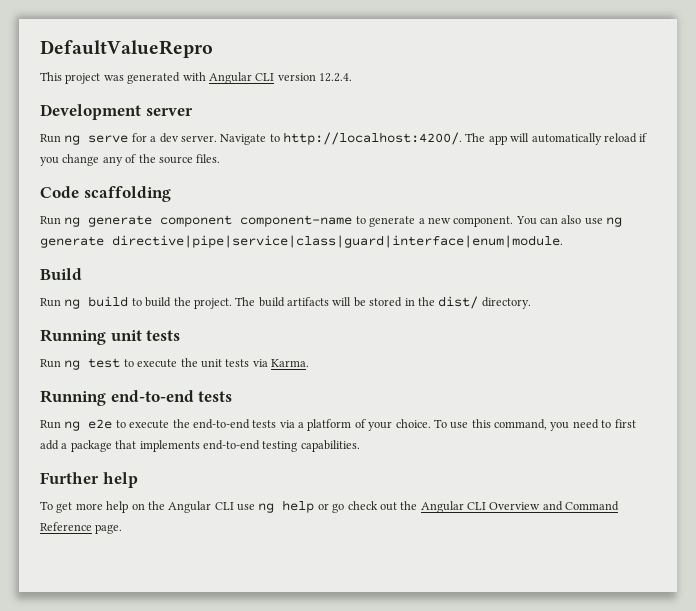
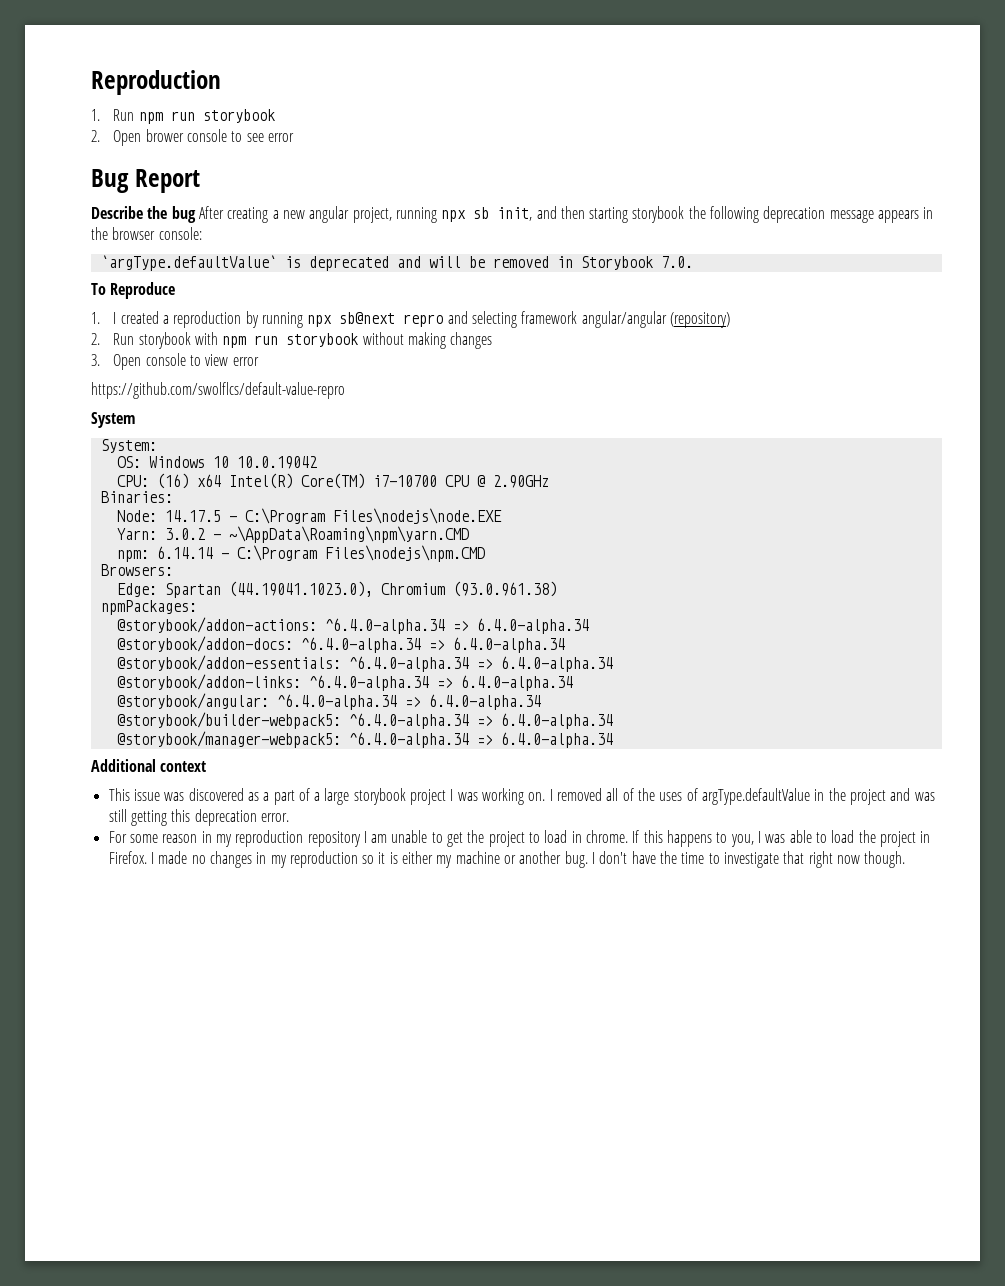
- DefaultValueRepro
- This project was generated with Angular CLI version 12.2.4.
- Development server
- Run ng serve for a dev server. Navigate to http://localhost:4200/. The app will automatically reload if you change any of the source files.
- Code scaffolding
- Run ng generate component component-name to generate a new component. You can also use ng generate directive|pipe|service|class|guard|interface|enum|module.
- Build
- Run ng build to build the project. The build artifacts will be stored in the dist/ directory.
- Running unit tests
- Run ng test to execute the unit tests via Karma.
- Running end-to-end tests
- Run ng e2e to execute the end-to-end tests via a platform of your choice. To use this command, you need to first add a package that implements end-to-end testing capabilities.
- Further help
- To get more help on the Angular CLI use ng help or go check out the Angular CLI Overview and Command Reference page.
+ Reproduction
+ 1. Run npm run storybook
+ 2. Open brower console to see error
+ Bug Report
+ Describe the bug After creating a new angular project, running npx sb init, and then starting storybook the following deprecation message appears in the browser console:
+ `argType.defaultValue` is deprecated and will be removed in Storybook 7.0.
+ To Reproduce
+ 1. I created a reproduction by running npx sb@next repro and selecting framework angular/angular (repository)
+ 2. Run storybook with npm run storybook without making changes
+ 3. Open console to view error
+ https://github.com/swolflcs/default-value-repro
+ System
+ System:
+ OS: Windows 10 10.0.19042
+ CPU: (16) x64 Intel(R) Core(TM) i7-10700 CPU @ 2.90GHz
+ Binaries:
+ Node: 14.17.5 - C:\Program Files\nodejs\node.EXE
+ Yarn: 3.0.2 - ~\AppData\Roaming\npm\yarn.CMD
+ npm: 6.14.14 - C:\Program Files\nodejs\npm.CMD
+ Browsers:
+ Edge: Spartan (44.19041.1023.0), Chromium (93.0.961.38)
+ npmPackages:
+ @storybook/addon-actions: ^6.4.0-alpha.34 => 6.4.0-alpha.34
+ @storybook/addon-docs: ^6.4.0-alpha.34 => 6.4.0-alpha.34
+ @storybook/addon-essentials: ^6.4.0-alpha.34 => 6.4.0-alpha.34
+ @storybook/addon-links: ^6.4.0-alpha.34 => 6.4.0-alpha.34
+ @storybook/angular: ^6.4.0-alpha.34 => 6.4.0-alpha.34
+ @storybook/builder-webpack5: ^6.4.0-alpha.34 => 6.4.0-alpha.34
+ @storybook/manager-webpack5: ^6.4.0-alpha.34 => 6.4.0-alpha.34
+ Additional context
+ This issue was discovered as a part of a large storybook project I was working on. I removed all of the uses of argType.defaultValue in the project and was still getting this deprecation error.
+ For some reason in my reproduction repository I am unable to get the project to load in chrome. If this happens to you, I was able to load the project in Firefox. I made no changes in my reproduction so it is either my machine or another bug. I don't have the time to investigate that right now though.

